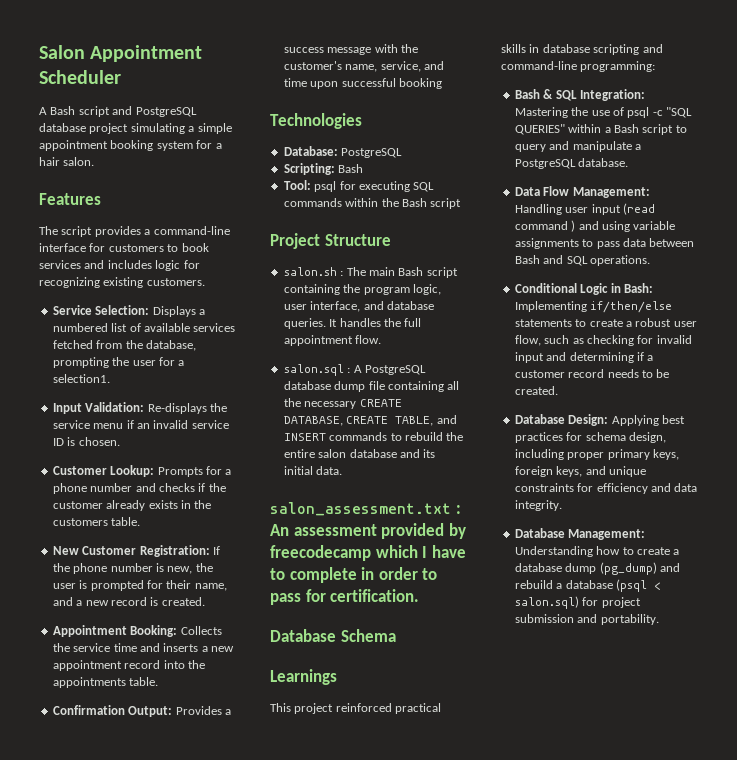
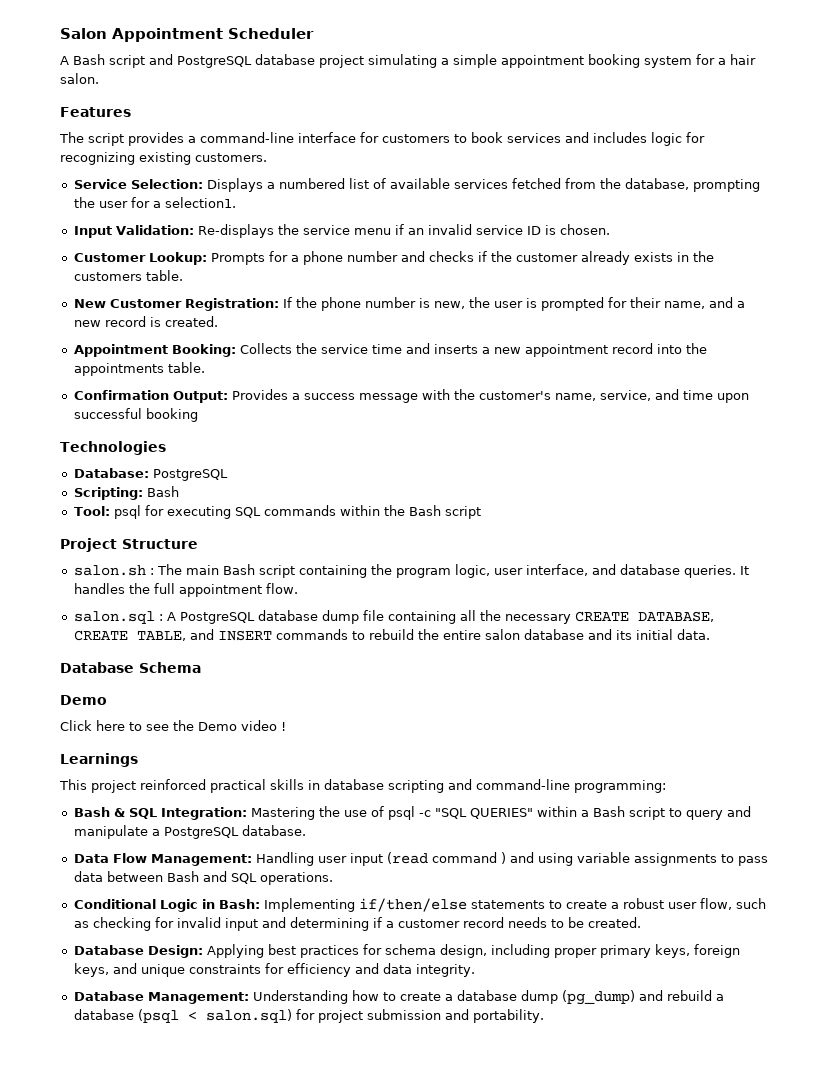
- salon_assessment.txt : An assessment provided by freecodecamp which I have to complete in order to pass for certification.
  Database Schema
+ Demo
+ Click here to see the Demo video !

